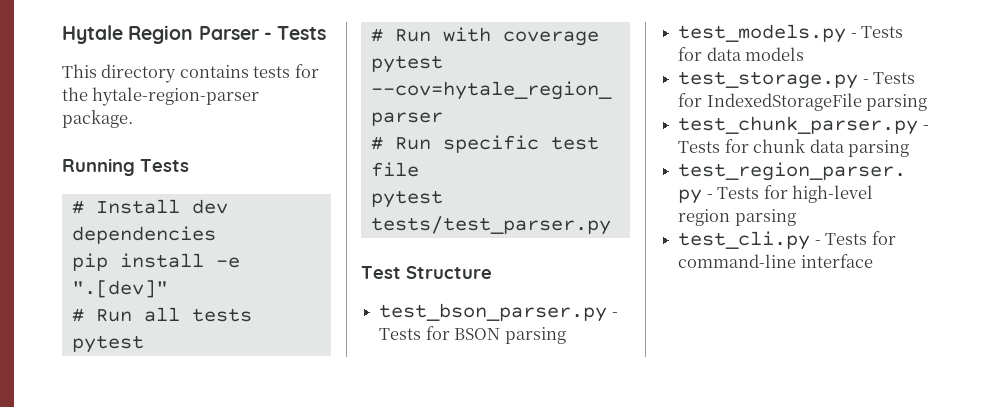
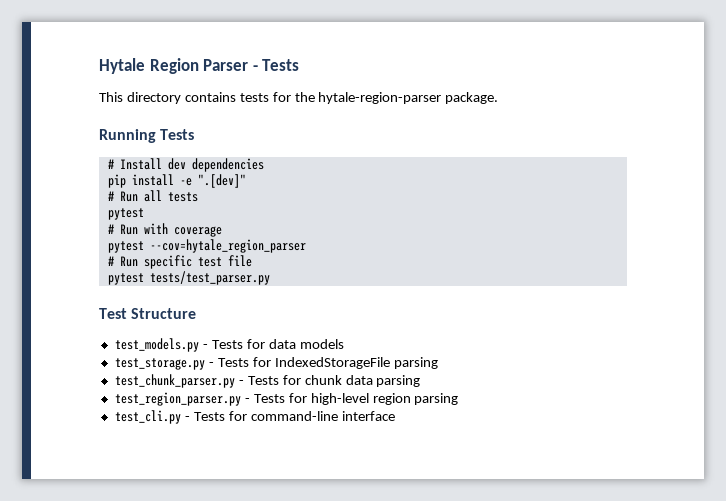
- test_bson_parser.py - Tests for BSON parsing

